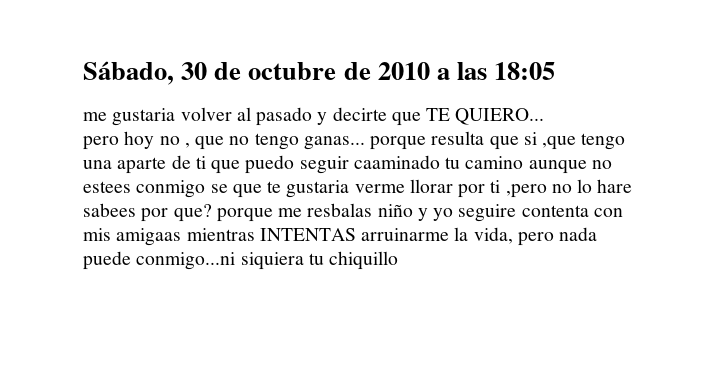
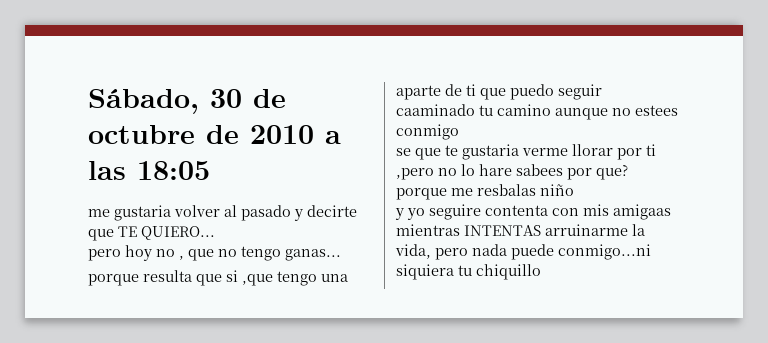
- pero hoy no , que no tengo ganas... porque resulta que si ,que tengo una aparte de ti que puedo seguir caaminado tu camino aunque no estees conmigo se que te gustaria verme llorar por ti ,pero no lo hare sabees por que? porque me resbalas niño y yo seguire contenta con mis amigaas mientras INTENTAS arruinarme la vida, pero nada puede conmigo...ni siquiera tu chiquillo
+ pero hoy no , que no tengo ganas...
+ porque resulta que si ,que tengo una aparte de ti que puedo seguir caaminado tu camino aunque no estees conmigo
+ se que te gustaria verme llorar por ti ,pero no lo hare sabees por que? porque me resbalas niño
+ y yo seguire contenta con mis amigaas mientras INTENTAS arruinarme la vida, pero nada puede conmigo...ni siquiera tu chiquillo

